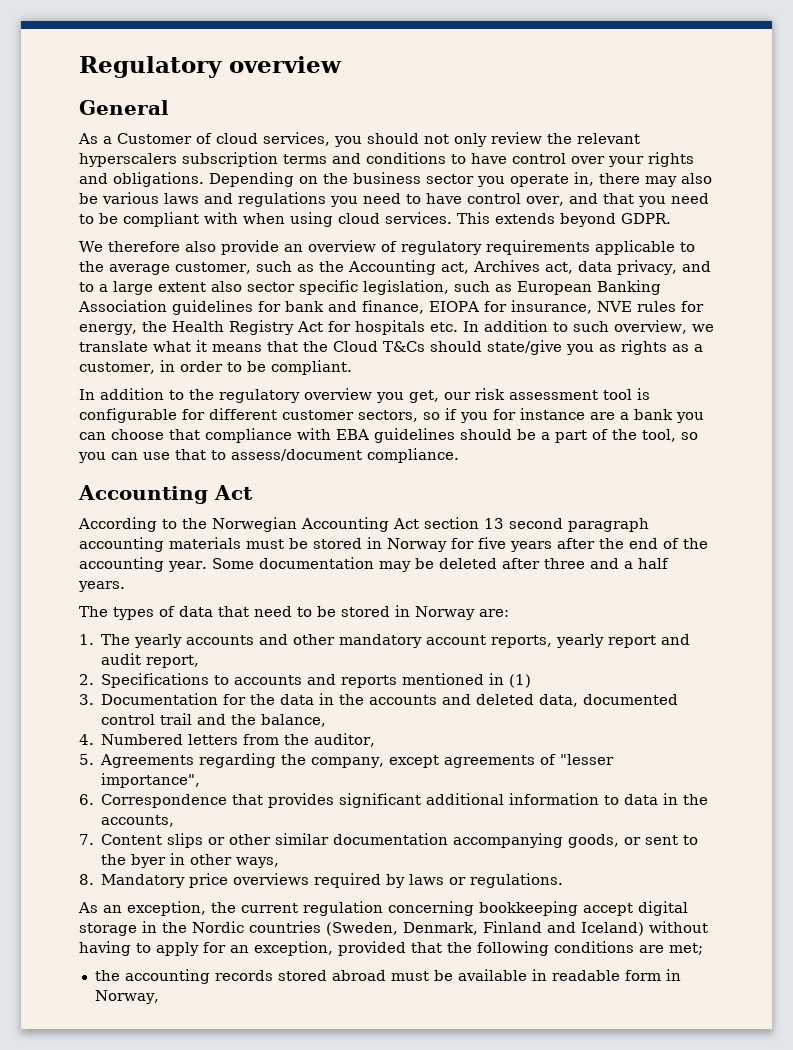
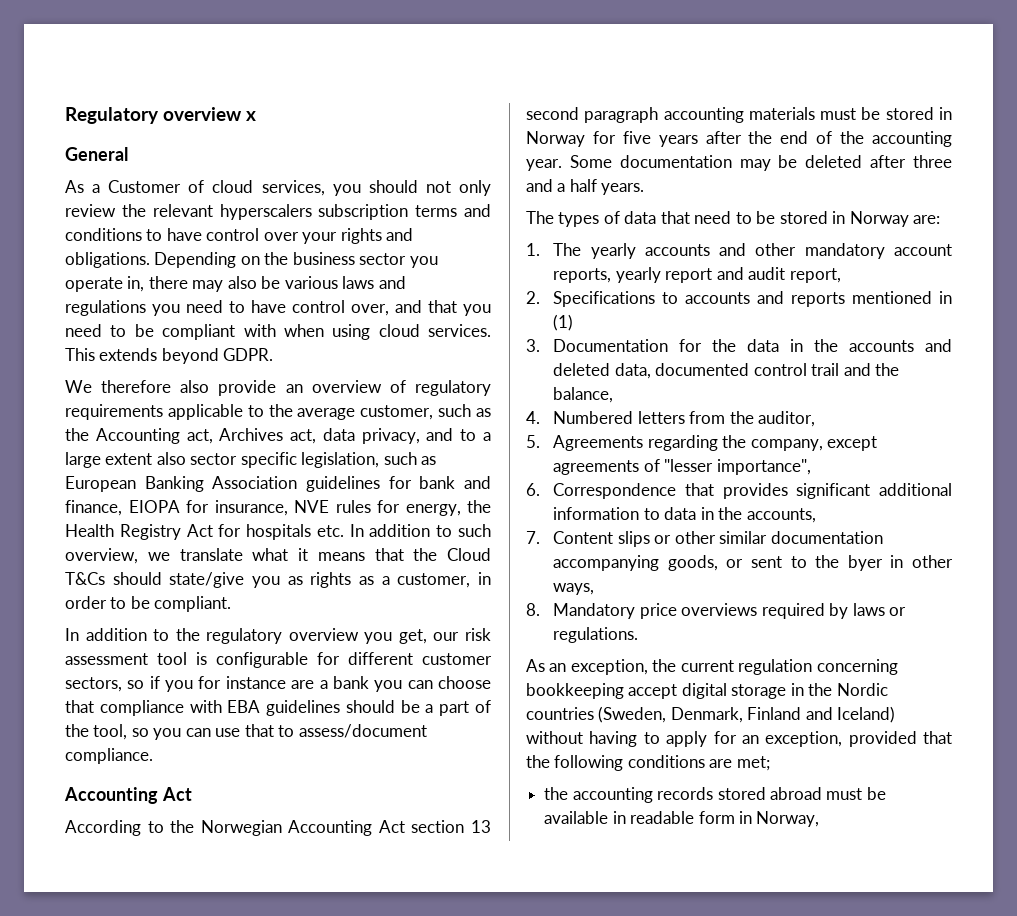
- Regulatory overview
+ Regulatory overview x

